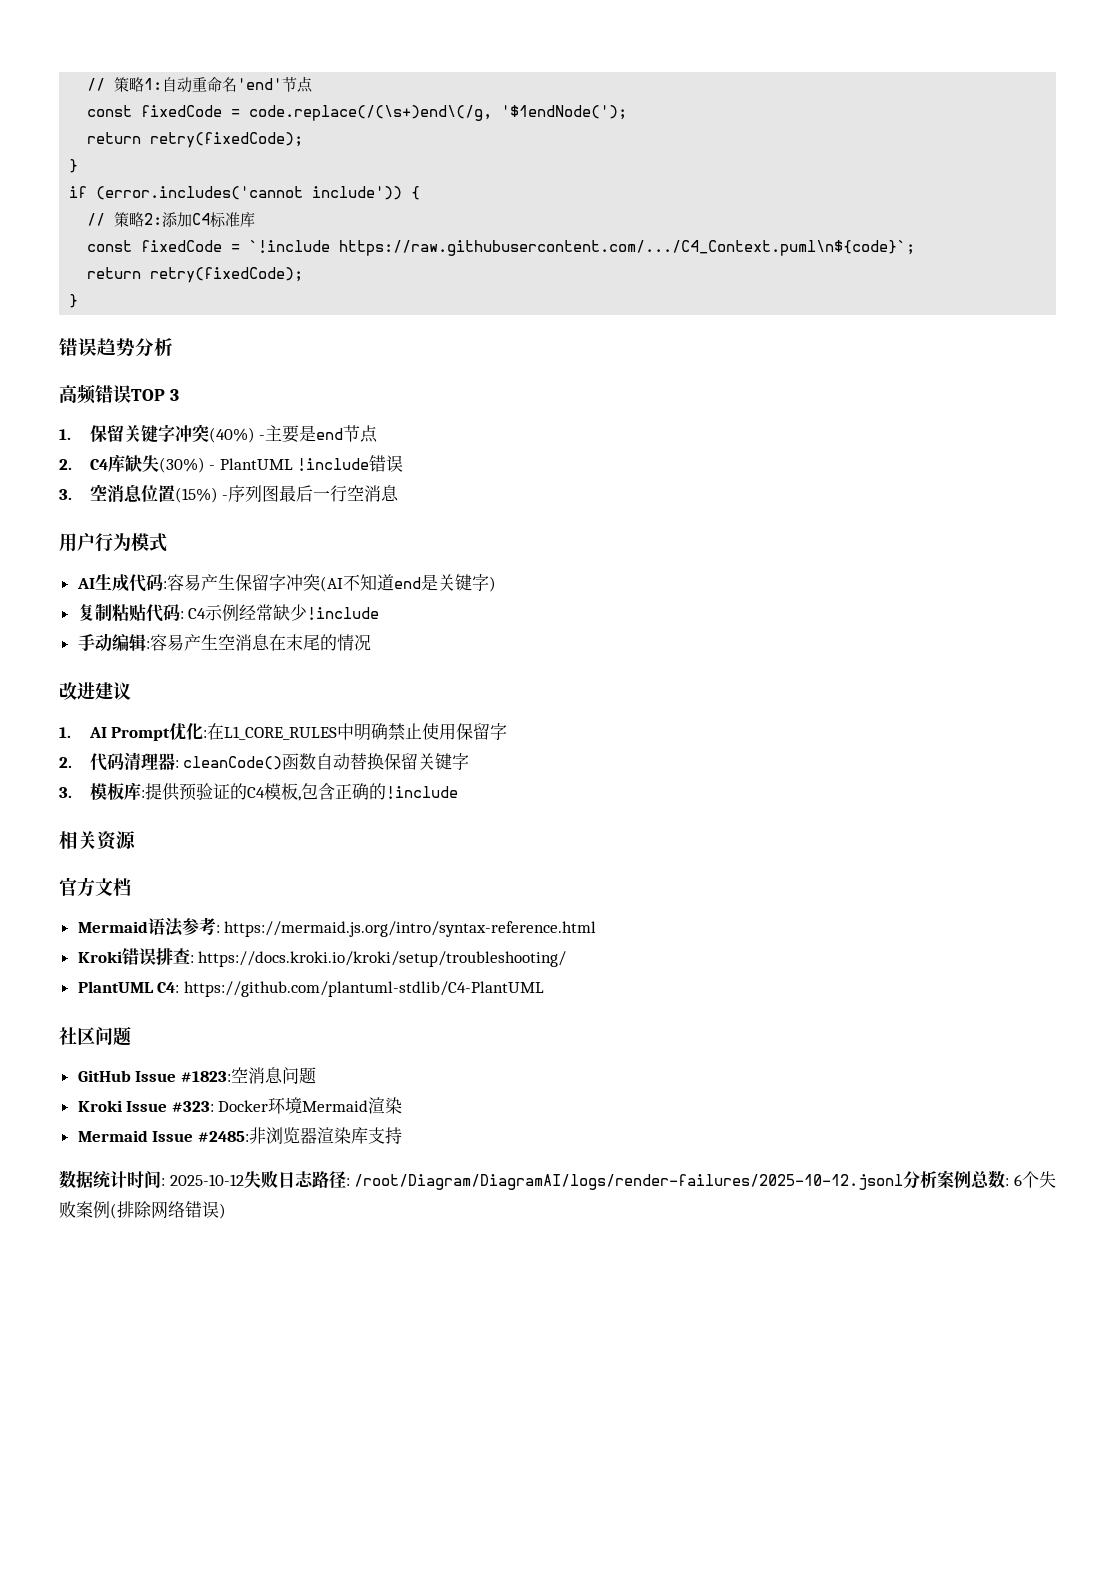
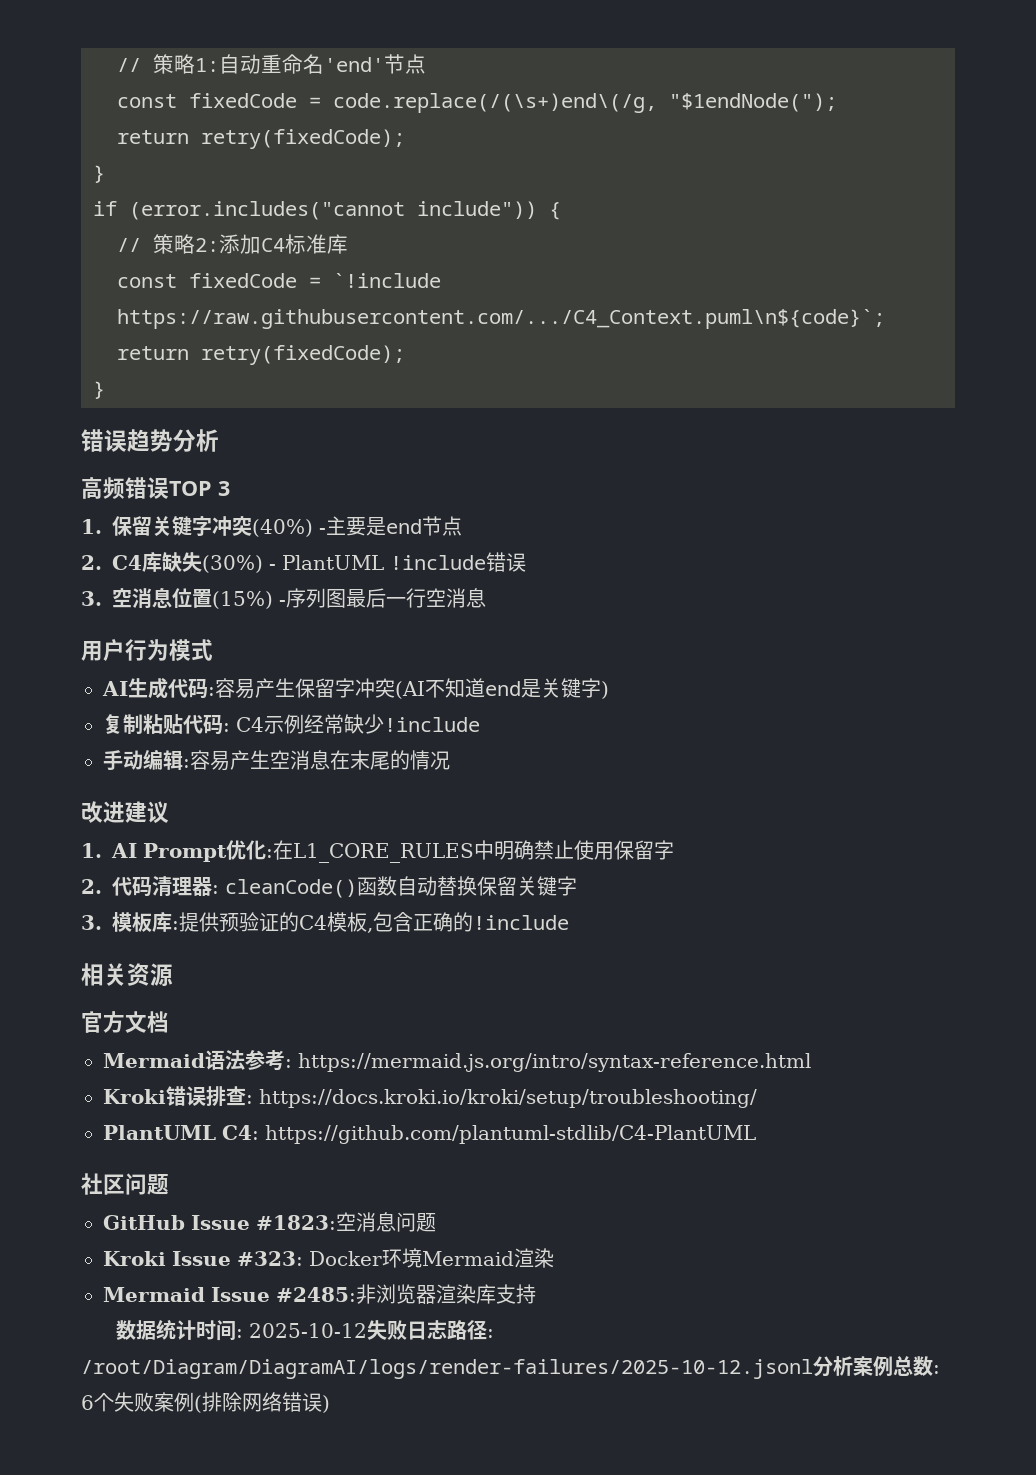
- const fixedCode = code.replace(/(\s+)end\(/g, '$1endNode(');
+ const fixedCode = code.replace(/(\s+)end\(/g, "$1endNode(");
- if (error.includes('cannot include')) {
+ if (error.includes("cannot include")) {

